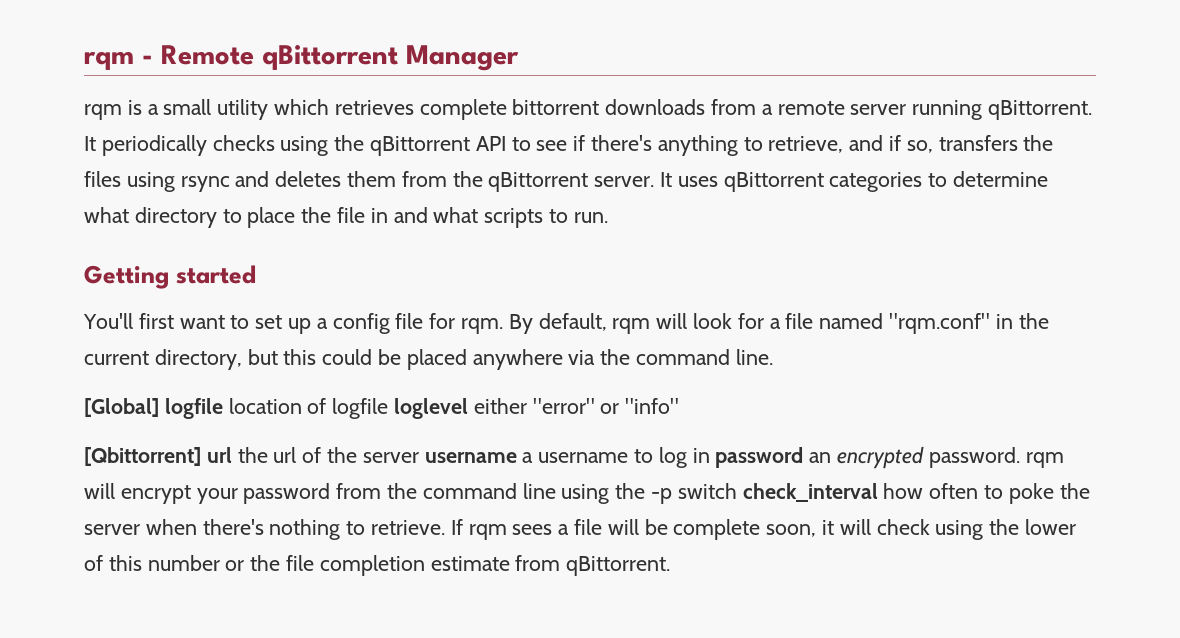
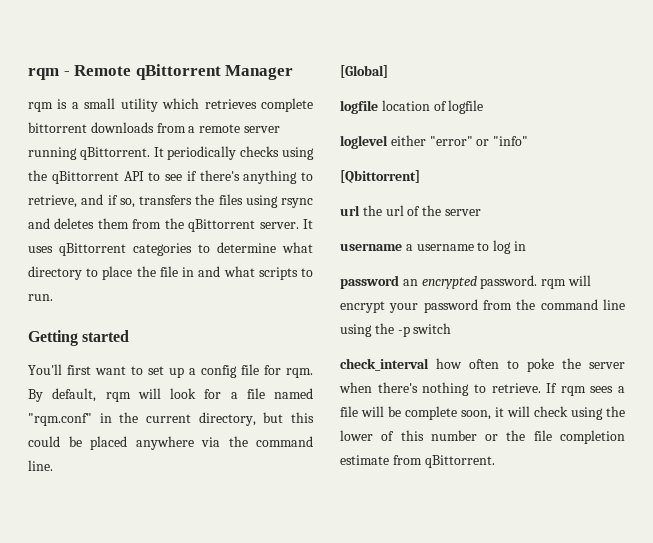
- [Global] logfile location of logfile loglevel either "error" or "info"
+ [Global]
+ logfile location of logfile
+ loglevel either "error" or "info"
- [Qbittorrent] url the url of the server username a username to log in password an encrypted password. rqm will encrypt your password from the command line using the -p switch check_interval how often to poke the server when there's nothing to retrieve.
+ [Qbittorrent]
+ url the url of the server
+ username a username to log in
+ password an encrypted password. rqm will encrypt your password from the command line using the -p switch
+ check_interval how often to poke the server when there's nothing to retrieve.

